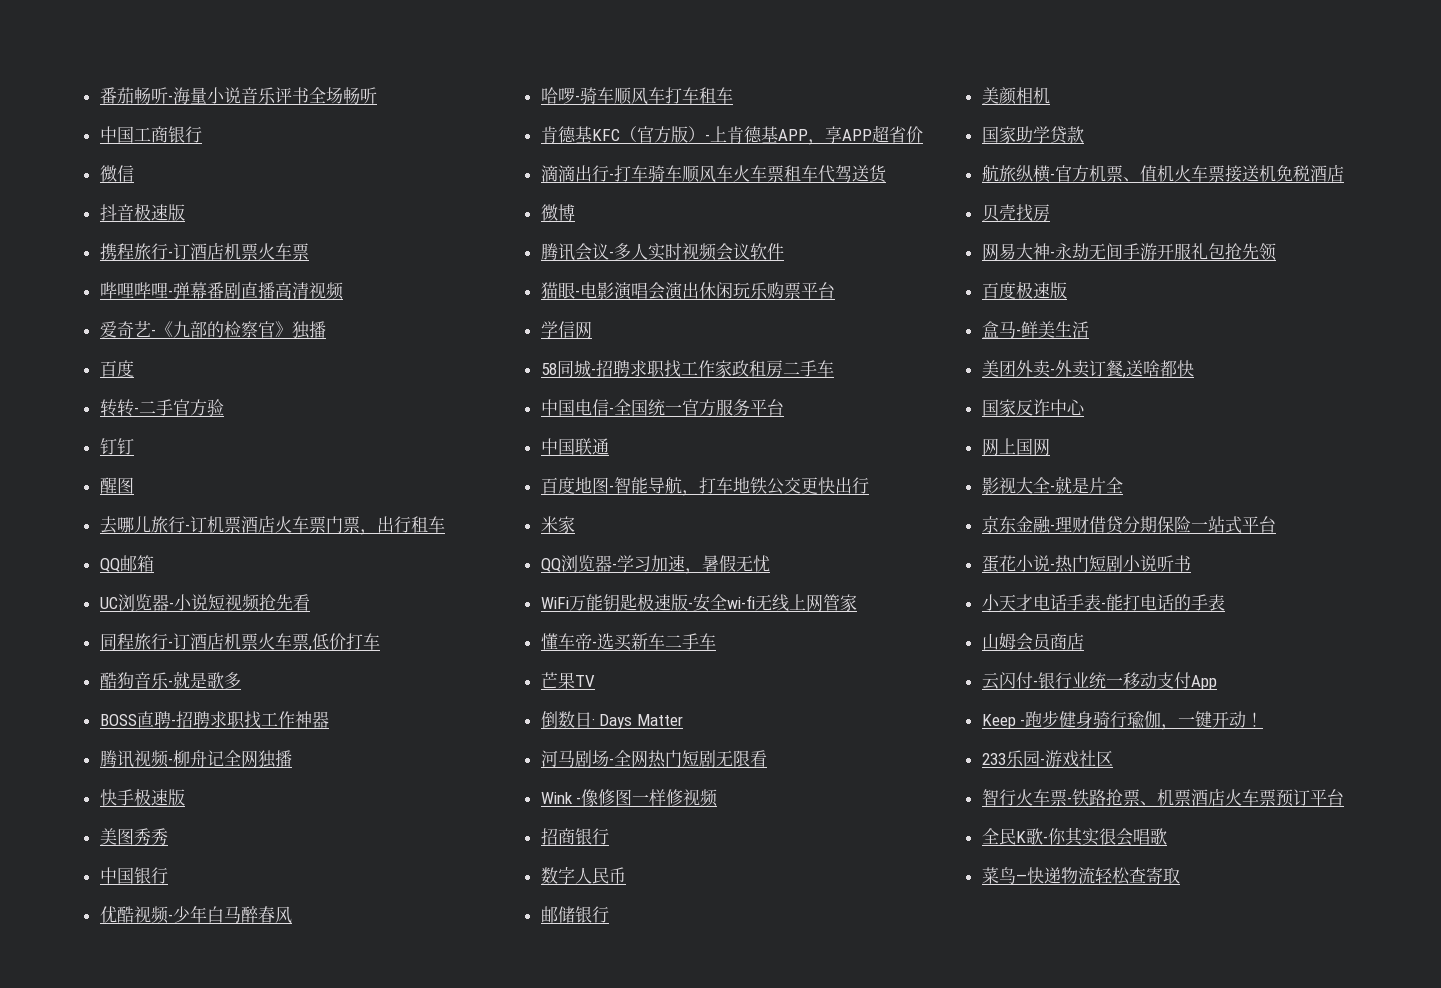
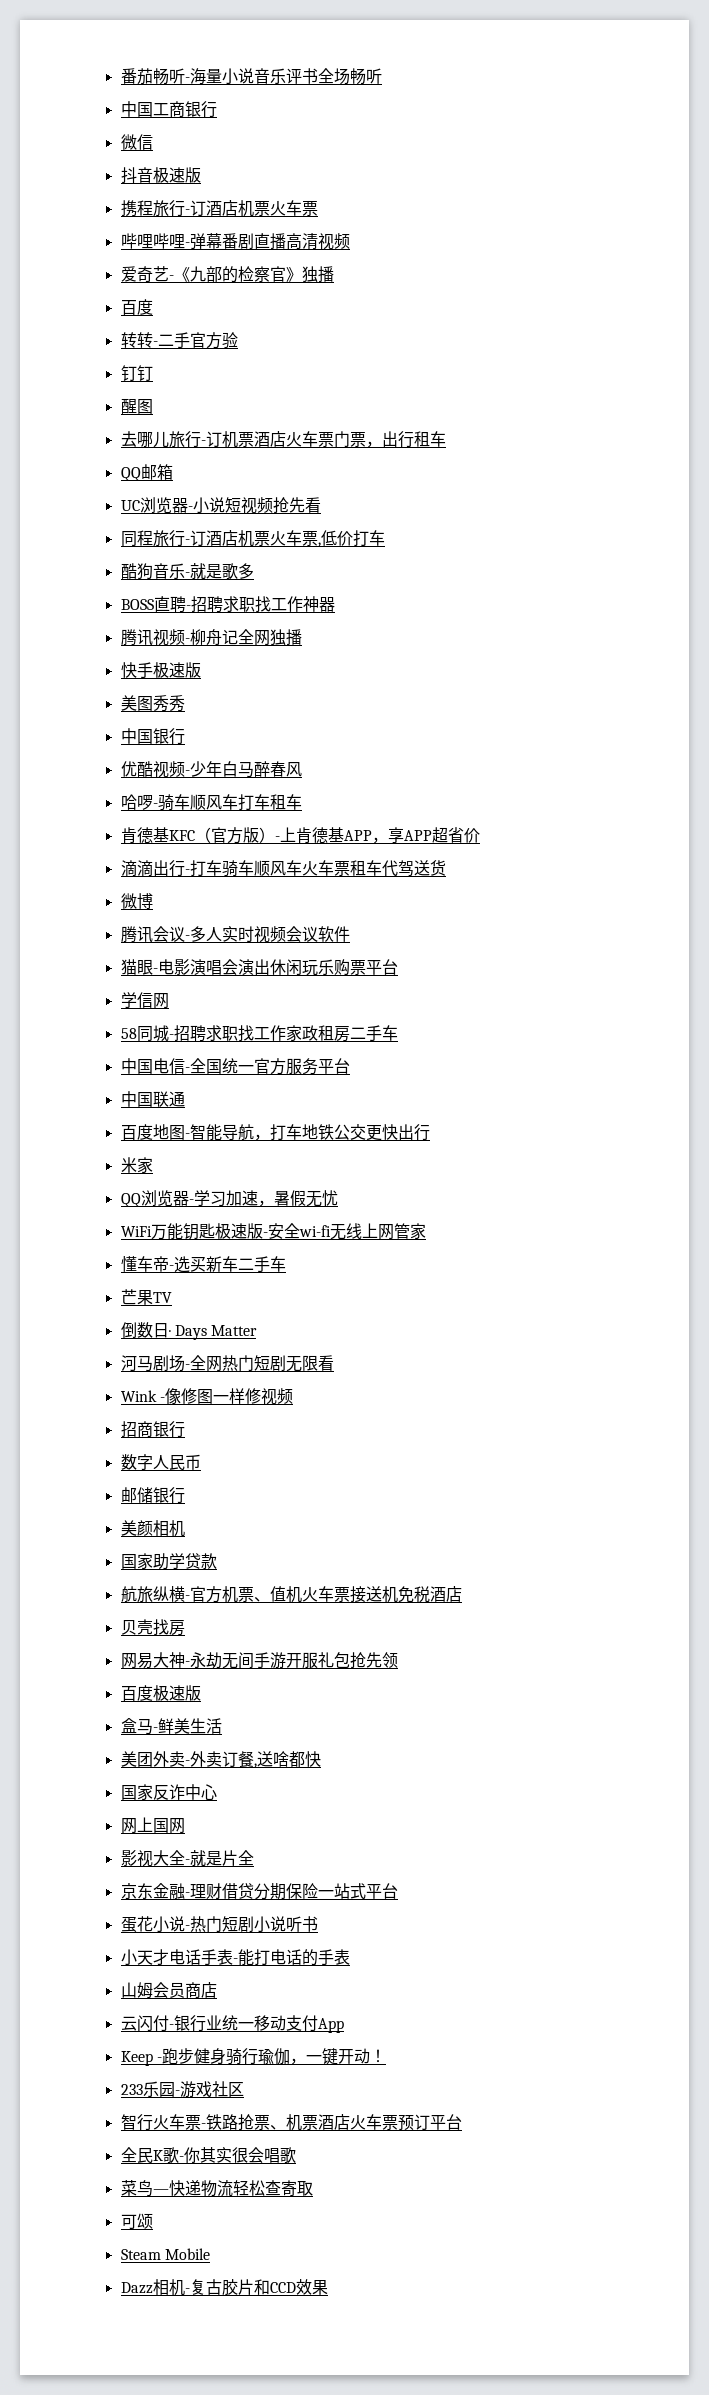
+ 可颂
+ Steam Mobile
+ Dazz相机-复古胶片和CCD效果

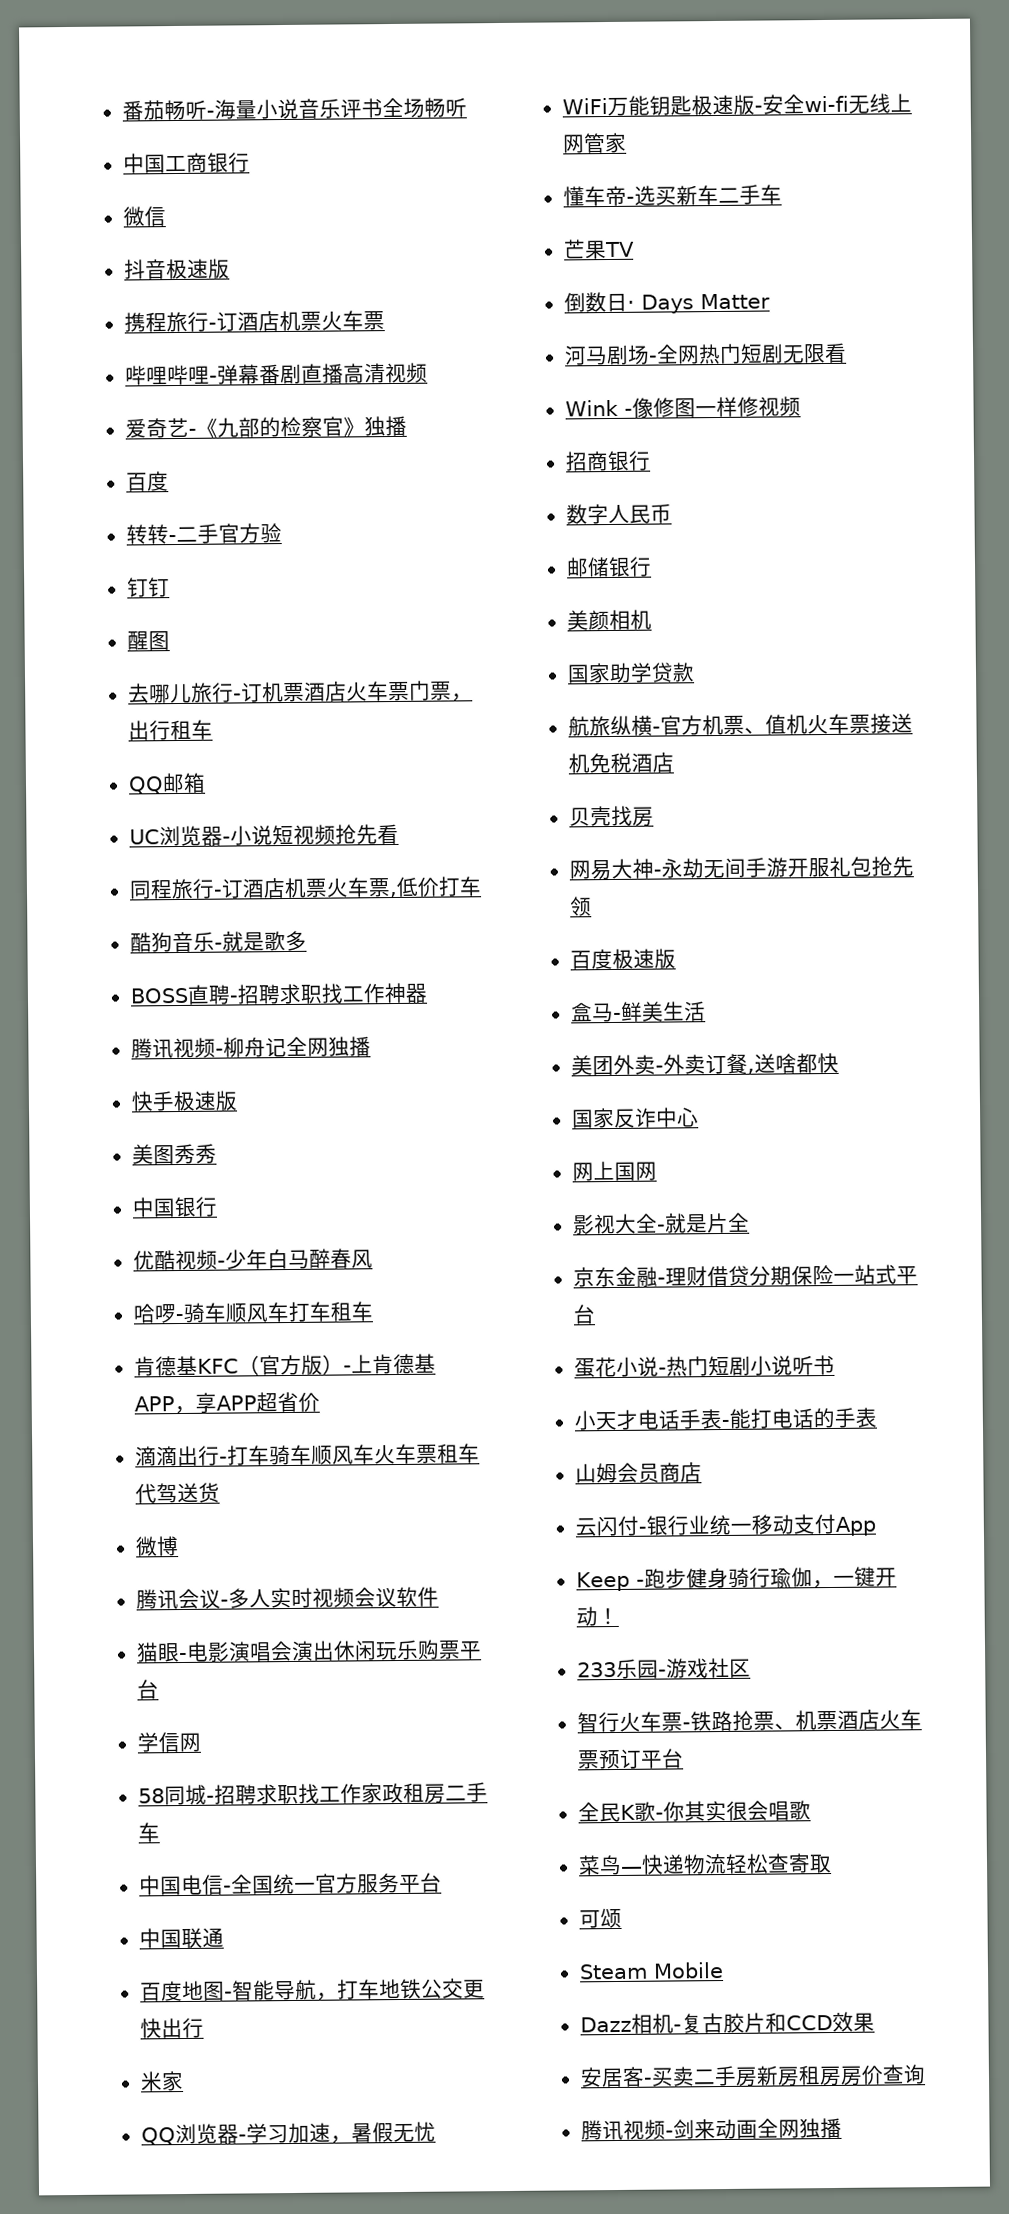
+ 安居客-买卖二手房新房租房房价查询
+ 腾讯视频-剑来动画全网独播

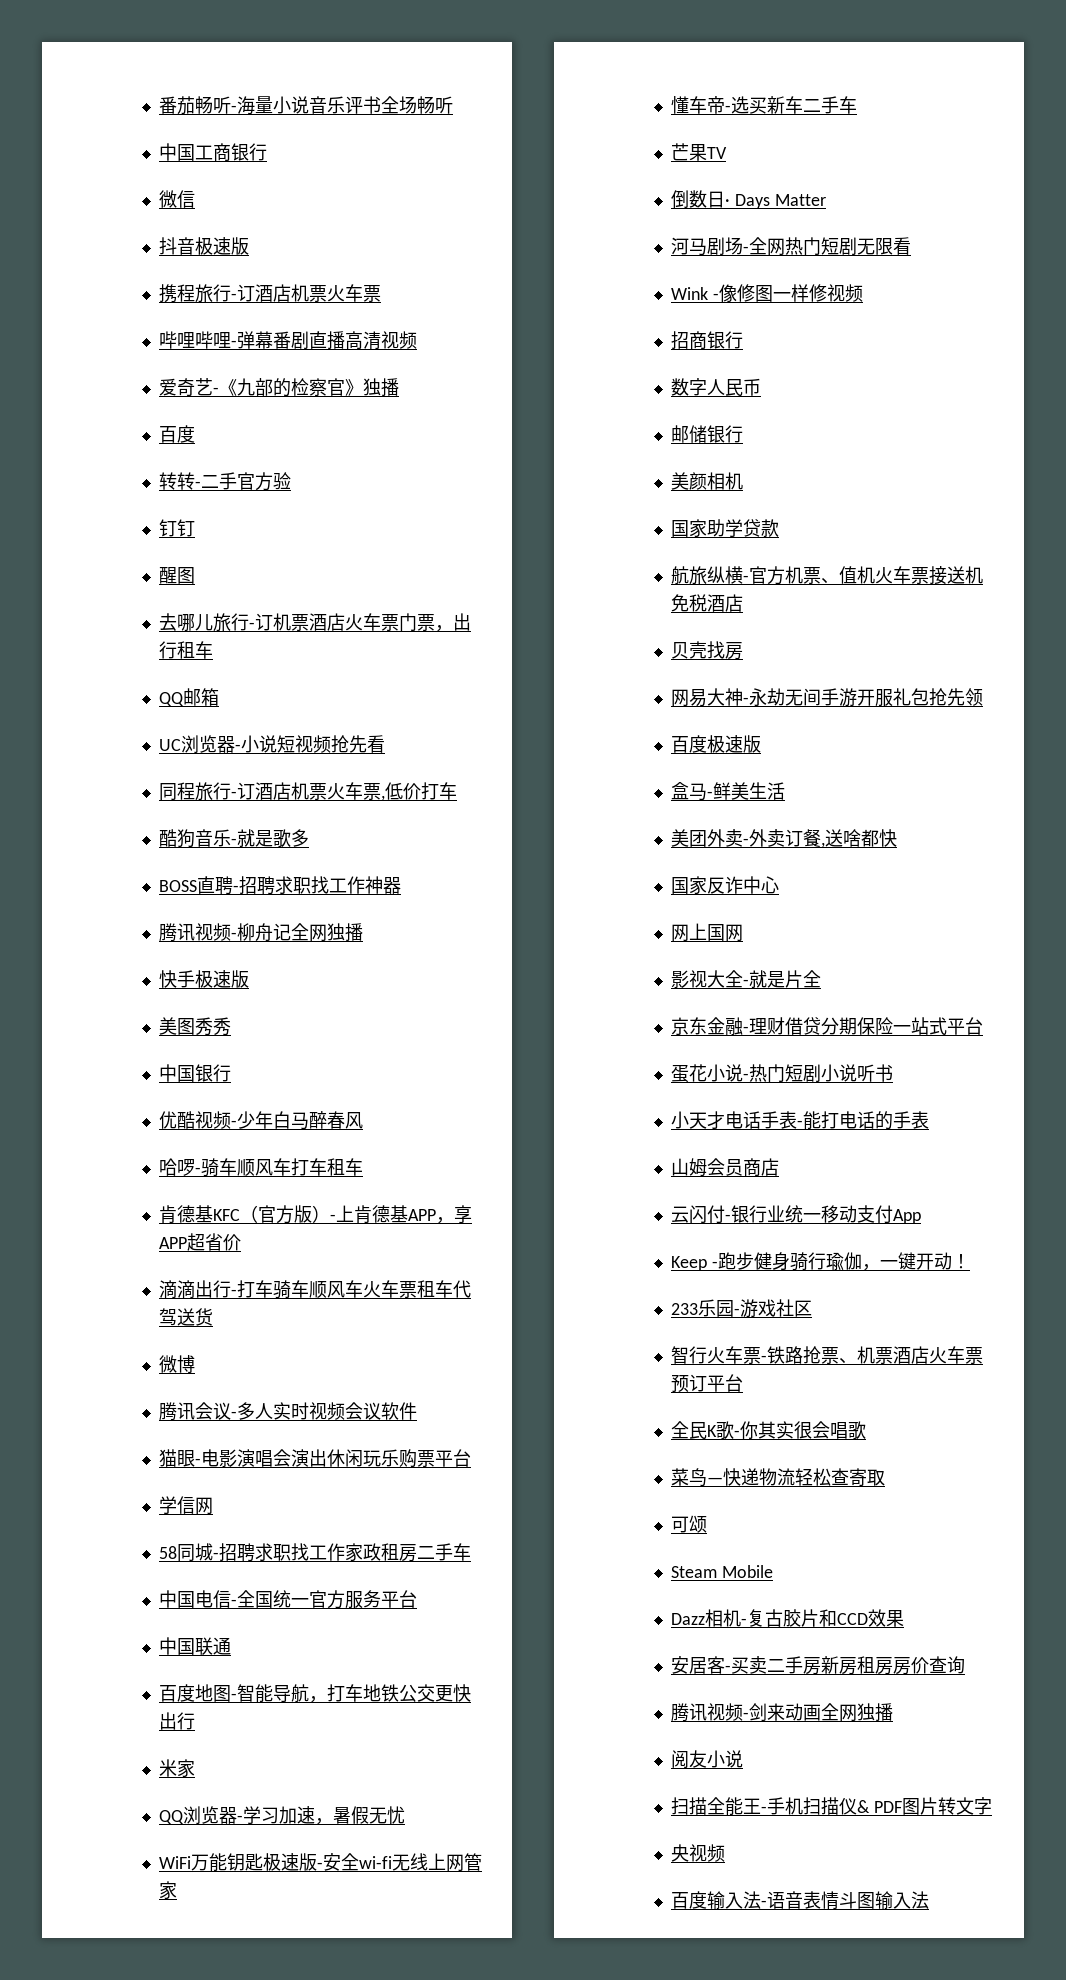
+ 阅友小说
+ 扫描全能王-手机扫描仪& PDF图片转文字
+ 央视频
+ 百度输入法-语音表情斗图输入法

